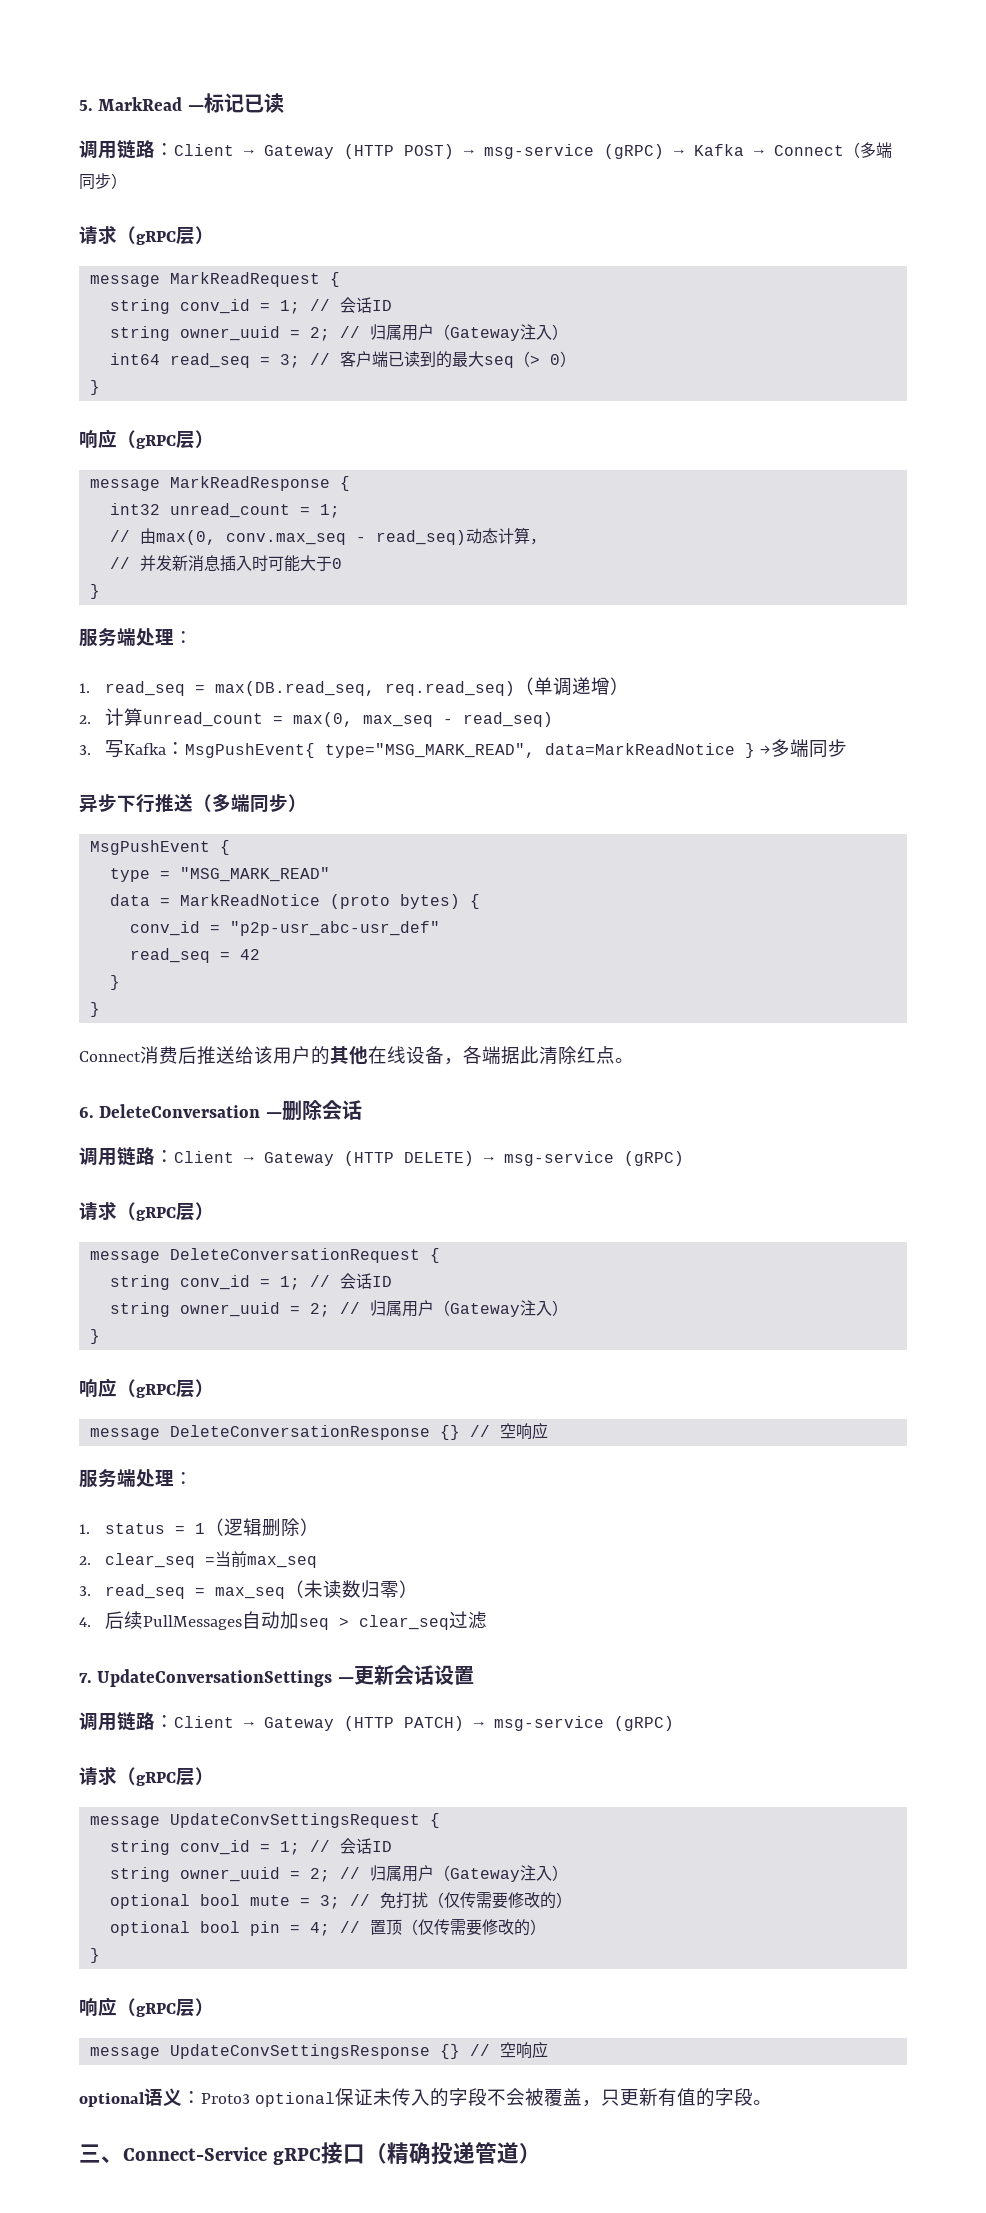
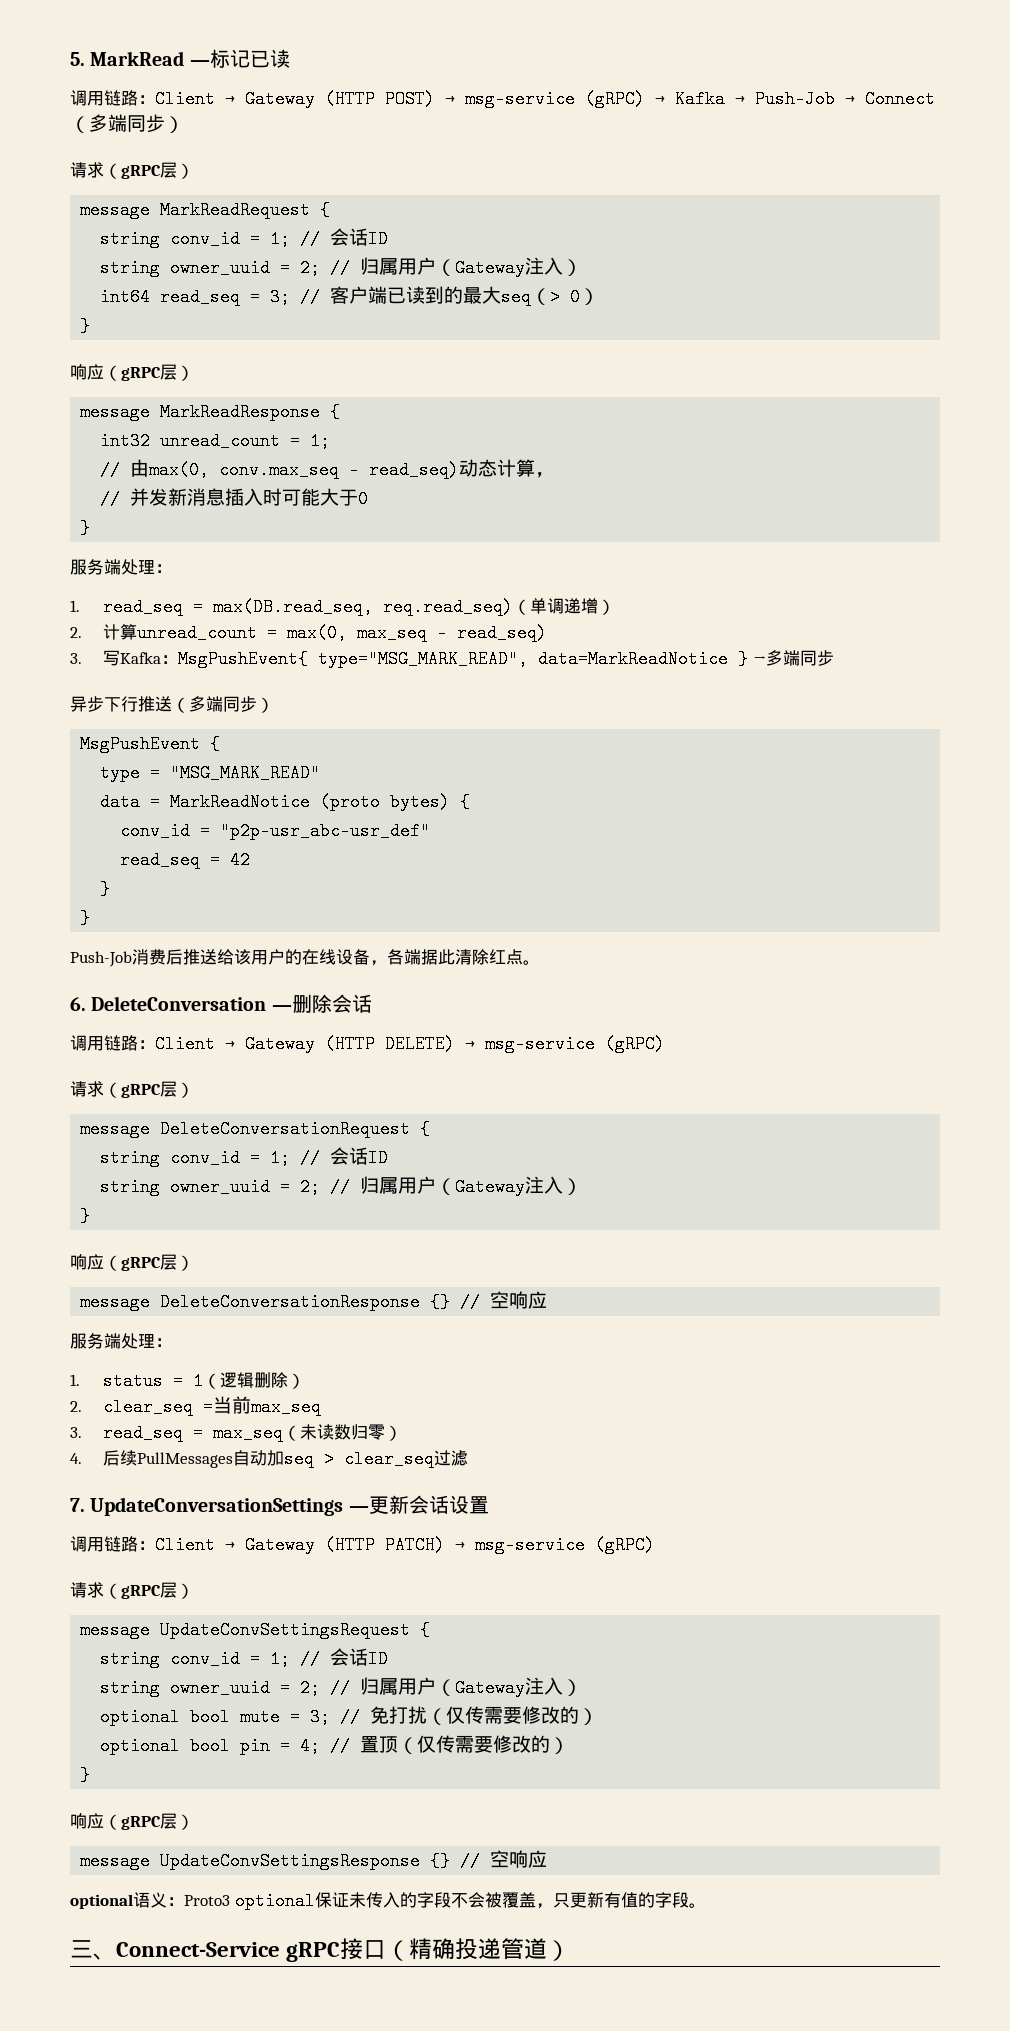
- 调用链路：Client → Gateway (HTTP POST) → msg-service (gRPC) → Kafka → Connect（多端同步）
+ 调用链路：Client → Gateway (HTTP POST) → msg-service (gRPC) → Kafka → Push-Job → Connect（多端同步）
- Connect消费后推送给该用户的其他在线设备，各端据此清除红点。
+ Push-Job消费后推送给该用户的在线设备，各端据此清除红点。

